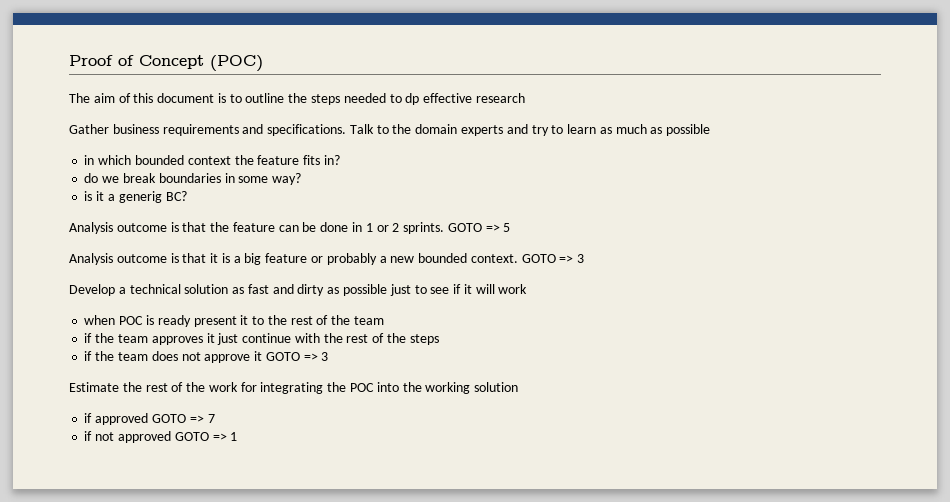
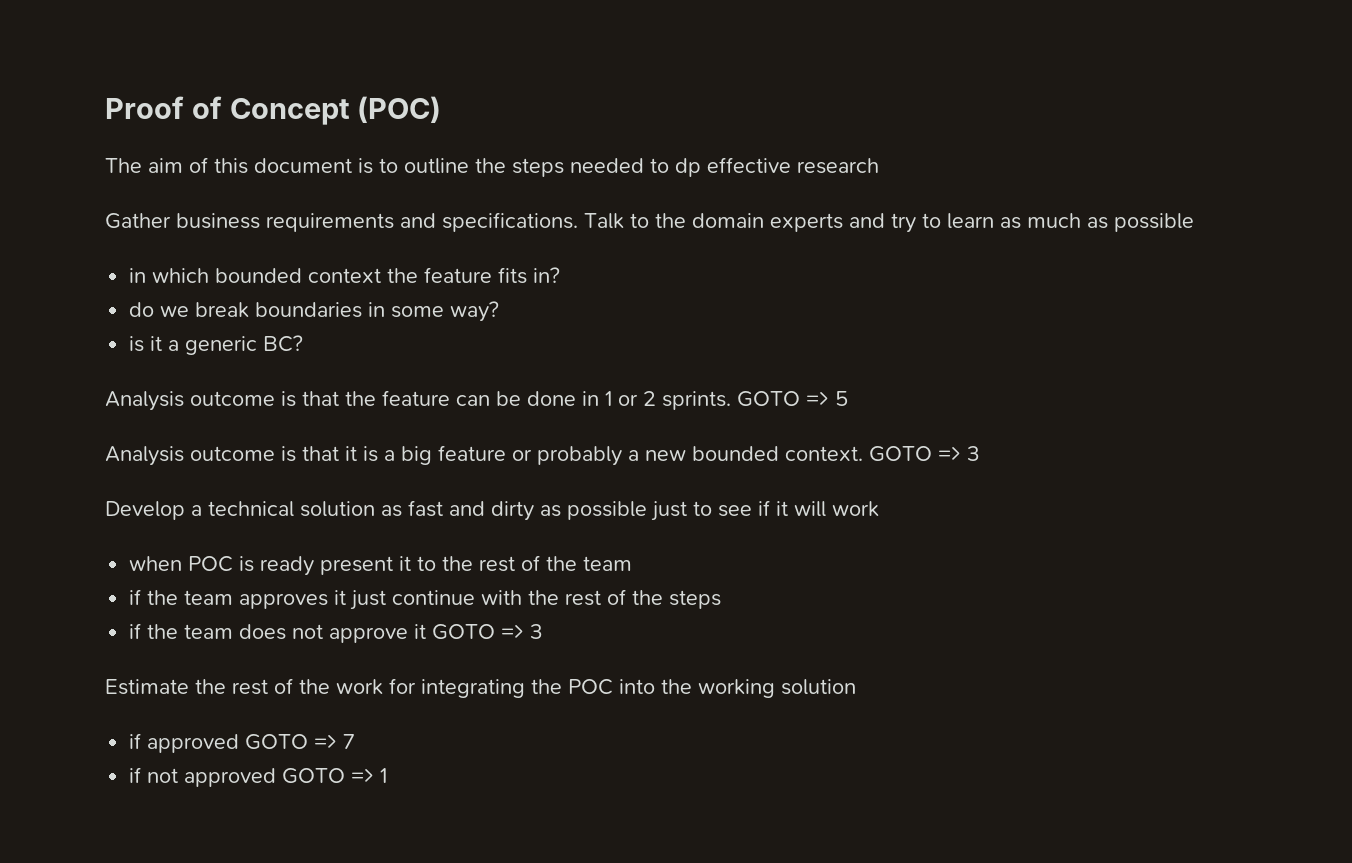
- is it a generig BC?
+ is it a generic BC?

